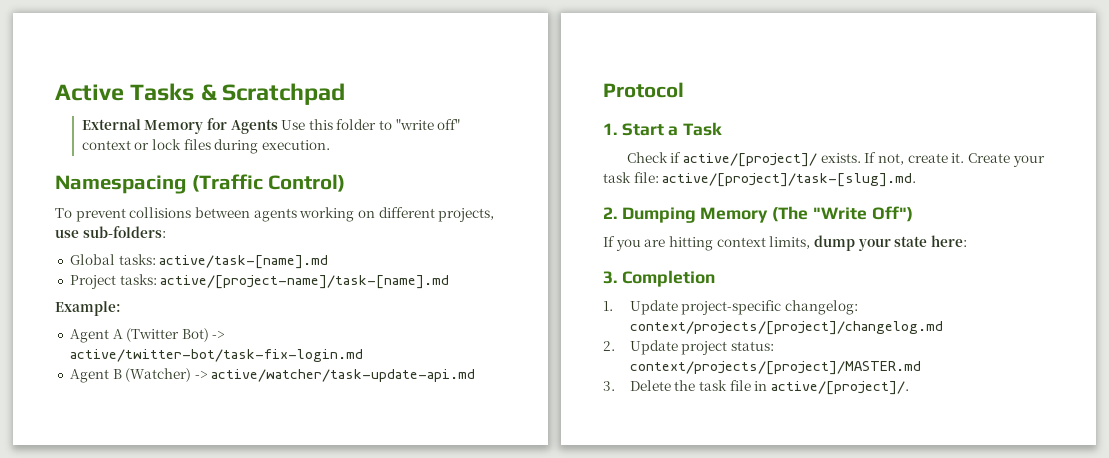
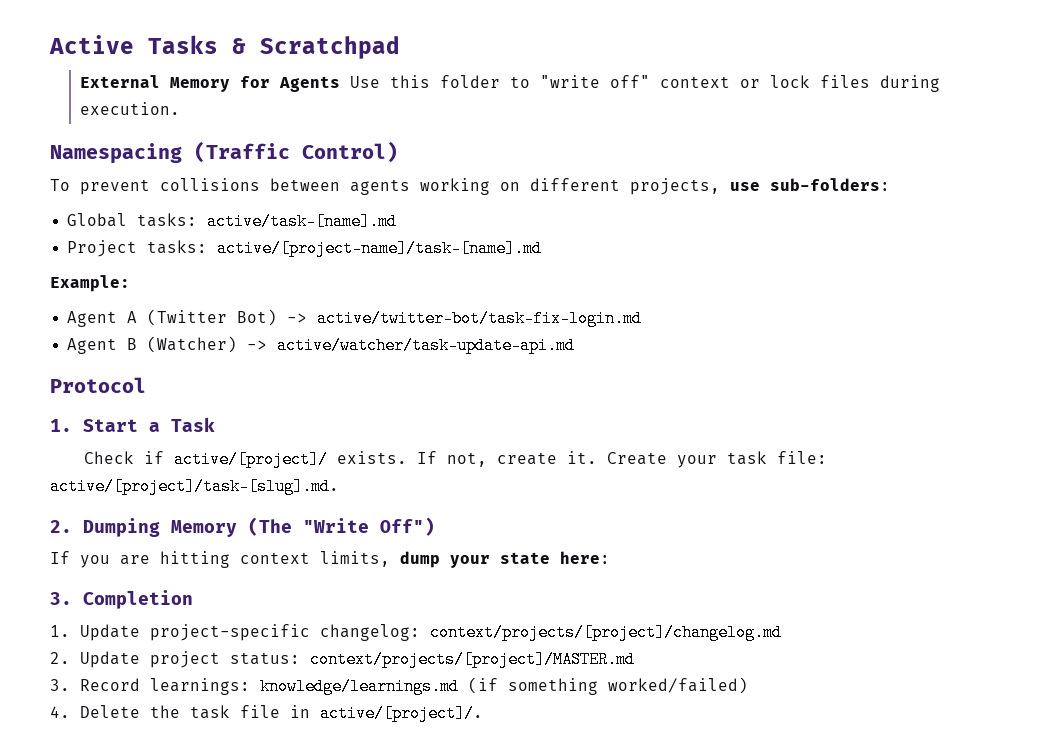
- 3. Delete the task file in active/[project]/.
+ 3. Record learnings: knowledge/learnings.md (if something worked/failed)
+ 4. Delete the task file in active/[project]/.

